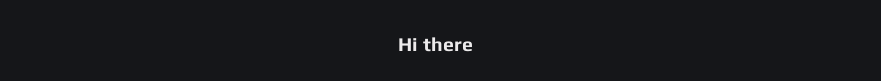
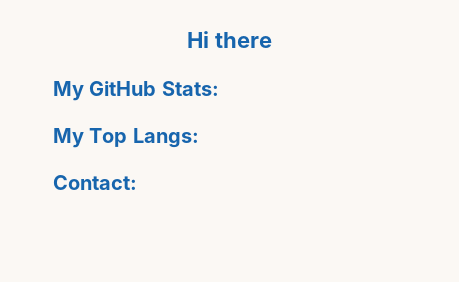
+ My GitHub Stats:
+ My Top Langs:
+ Contact:

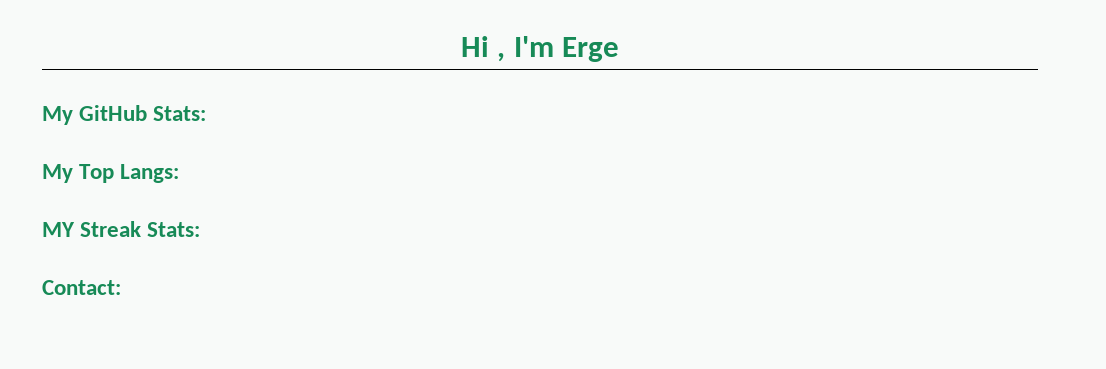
- Hi there
+ Hi , I'm Erge
+ MY Streak Stats:

